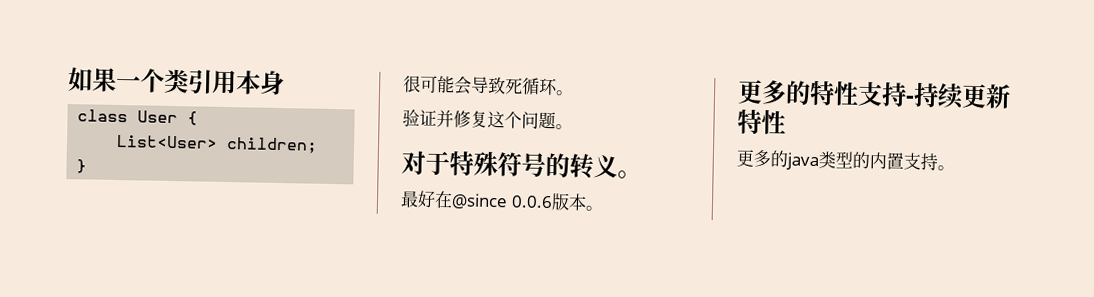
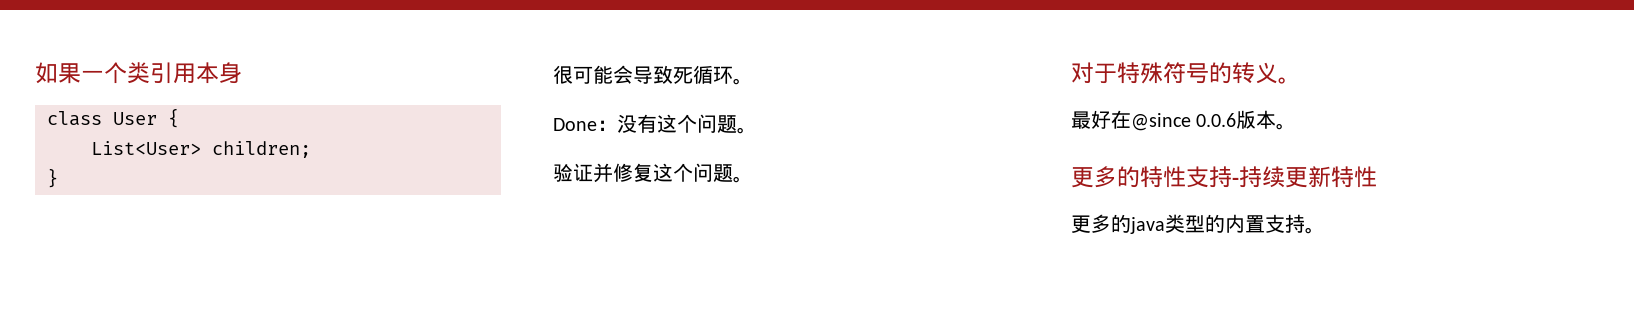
+ Done：没有这个问题。

